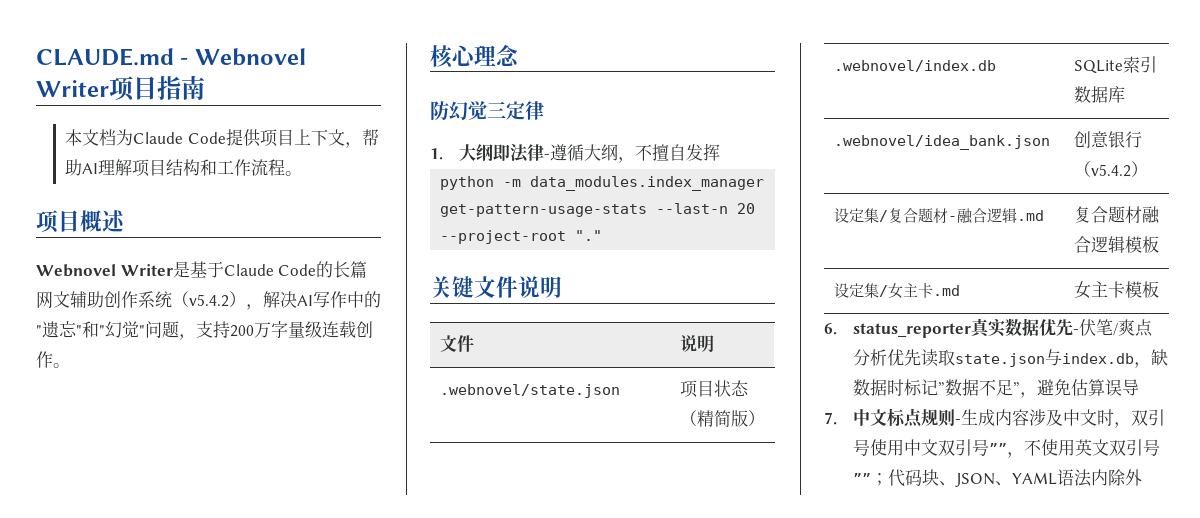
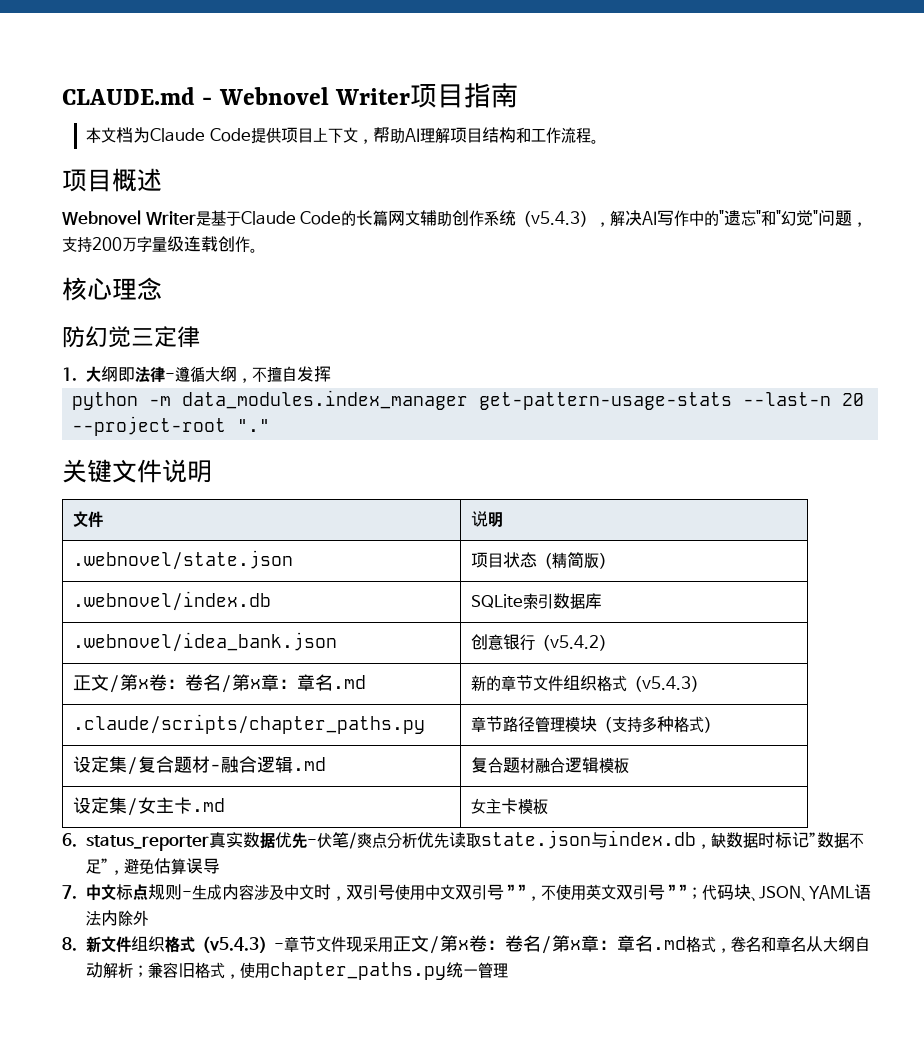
- Webnovel Writer是基于Claude Code的长篇网文辅助创作系统（v5.4.2），解决AI写作中的"遗忘"和"幻觉"问题，支持200万字量级连载创作。
+ Webnovel Writer是基于Claude Code的长篇网文辅助创作系统（v5.4.3），解决AI写作中的"遗忘"和"幻觉"问题，支持200万字量级连载创作。
+ 正文/第x卷：卷名/第x章：章名.md | 新的章节文件组织格式（v5.4.3）
+ .claude/scripts/chapter_paths.py | 章节路径管理模块（支持多种格式）
+ 8.新文件组织格式（v5.4.3）-章节文件现采用正文/第x卷：卷名/第x章：章名.md格式，卷名和章名从大纲自动解析；兼容旧格式，使用chapter_paths.py统一管理

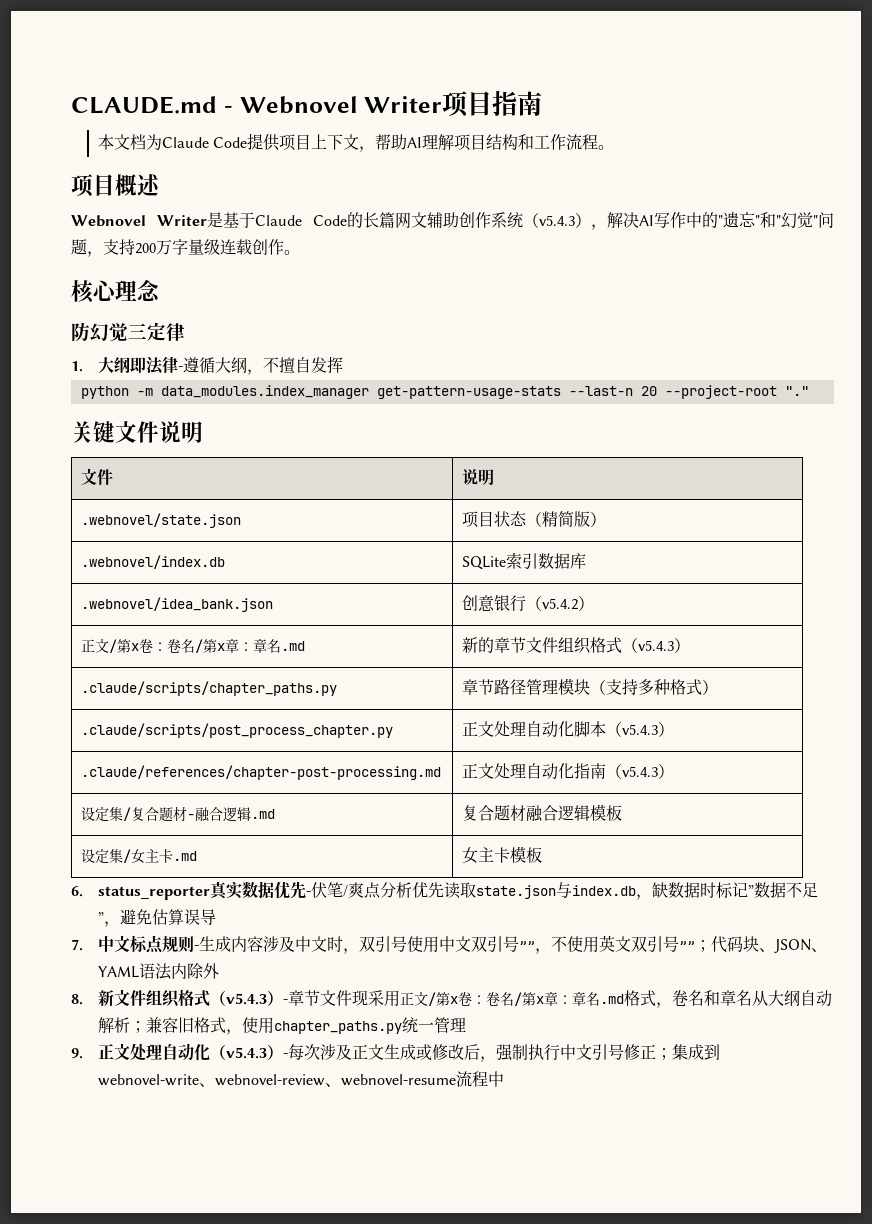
+ .claude/scripts/post_process_chapter.py | 正文处理自动化脚本（v5.4.3）
+ .claude/references/chapter-post-processing.md | 正文处理自动化指南（v5.4.3）
+ 9.正文处理自动化（v5.4.3）-每次涉及正文生成或修改后，强制执行中文引号修正；集成到webnovel-write、webnovel-review、webnovel-resume流程中

